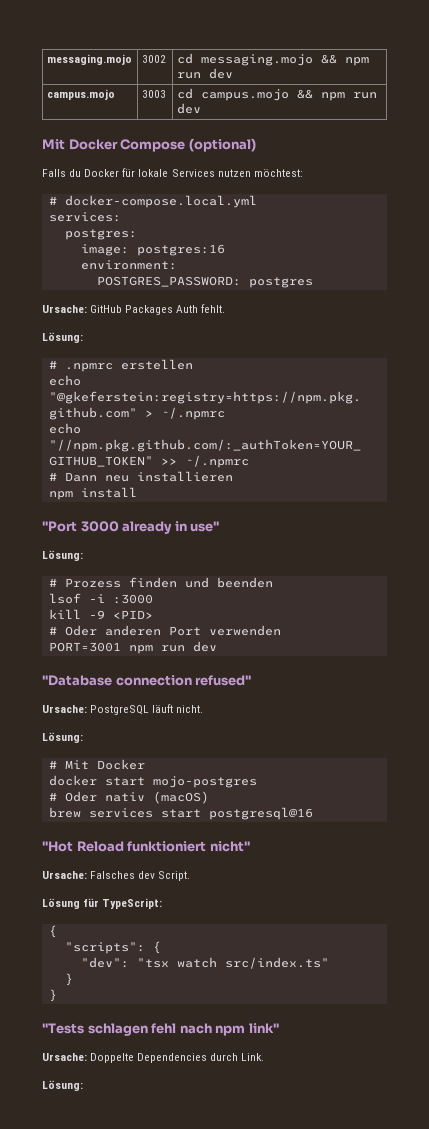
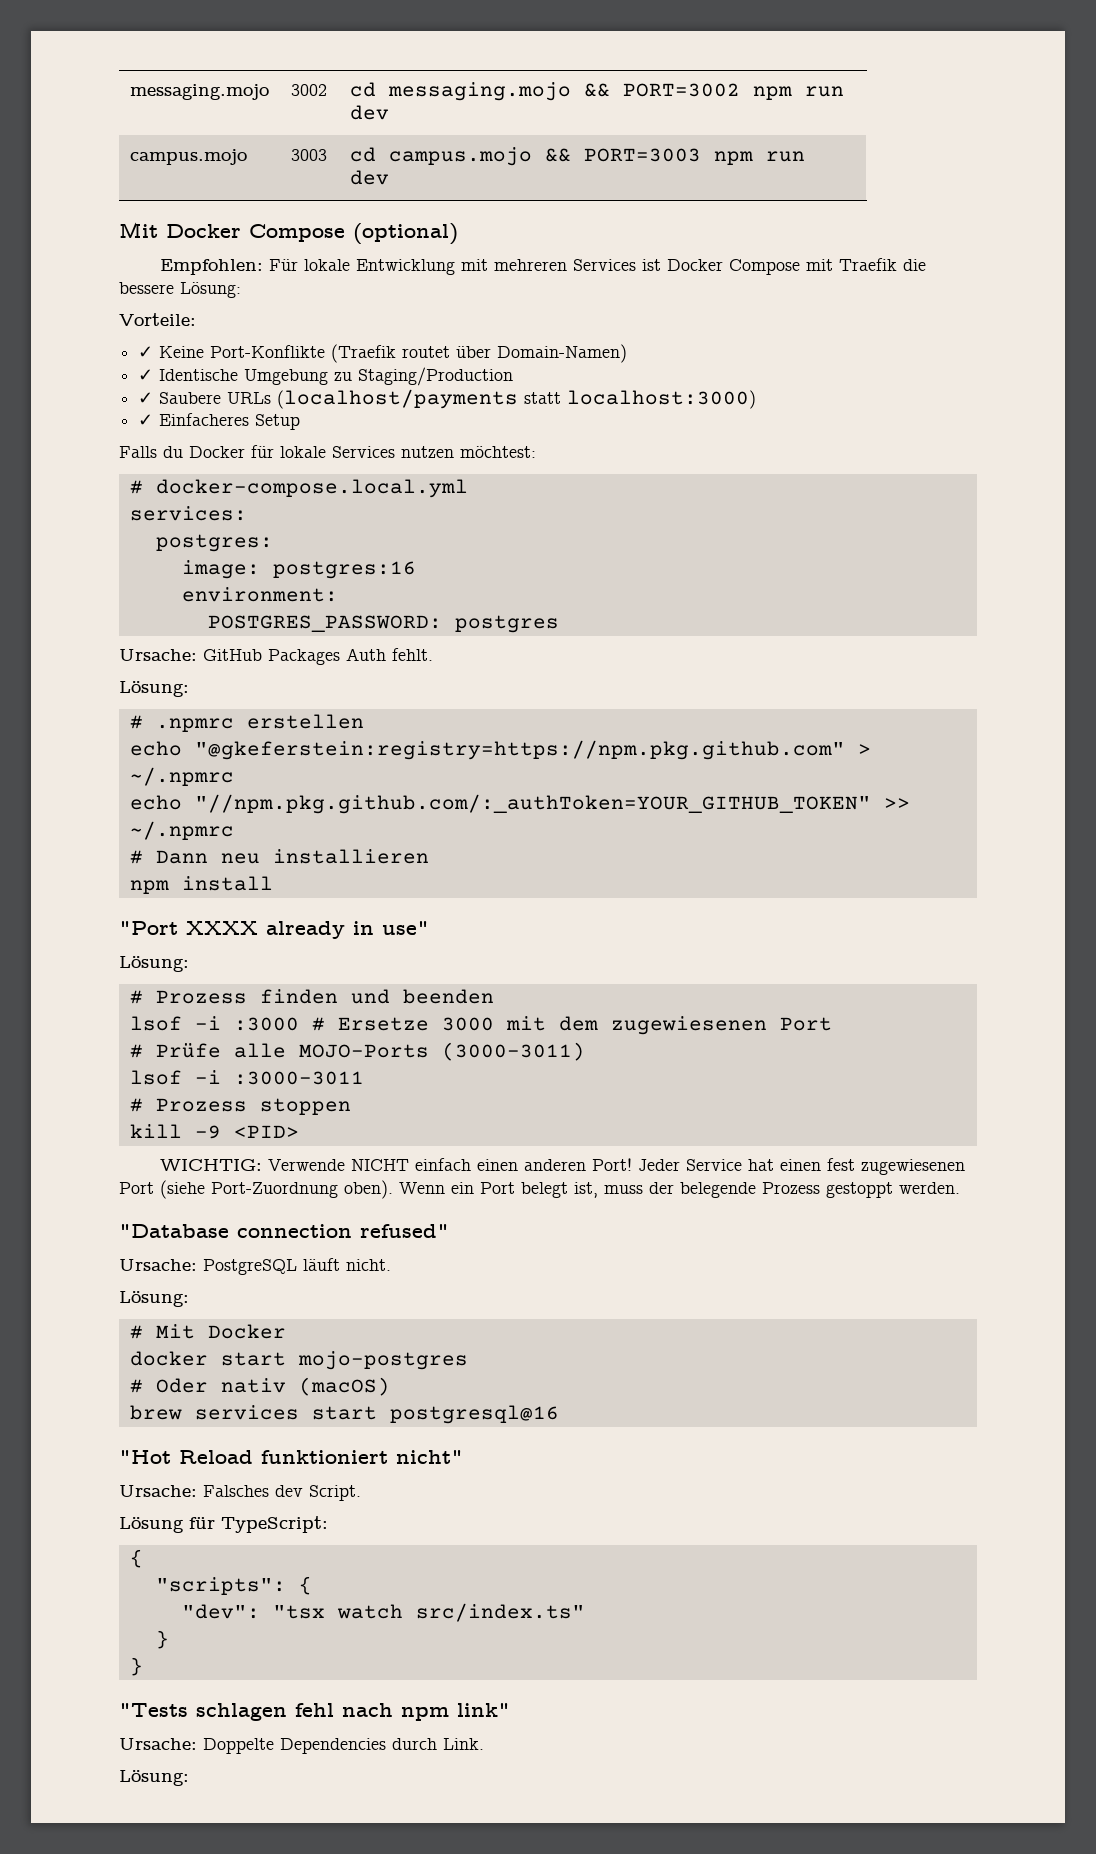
- messaging.mojo | 3002 | cd messaging.mojo && npm run dev
+ messaging.mojo | 3002 | cd messaging.mojo && PORT=3002 npm run dev
- campus.mojo | 3003 | cd campus.mojo && npm run dev
+ campus.mojo | 3003 | cd campus.mojo && PORT=3003 npm run dev
+ Empfohlen: Für lokale Entwicklung mit mehreren Services ist Docker Compose mit Traefik die bessere Lösung:
+ Vorteile:
+ ✓ Keine Port-Konflikte (Traefik routet über Domain-Namen)
+ ✓ Identische Umgebung zu Staging/Production
+ ✓ Saubere URLs (localhost/payments statt localhost:3000)
+ ✓ Einfacheres Setup
- "Port 3000 already in use"
+ "Port XXXX already in use"
- lsof -i :3000
+ lsof -i :3000 # Ersetze 3000 mit dem zugewiesenen Port
+ # Prüfe alle MOJO-Ports (3000-3011)
+ lsof -i :3000-3011
+ # Prozess stoppen
  kill -9 <PID>
- # Oder anderen Port verwenden
- PORT=3001 npm run dev
+ WICHTIG: Verwende NICHT einfach einen anderen Port! Jeder Service hat einen fest zugewiesenen Port (siehe Port-Zuordnung oben). Wenn ein Port belegt ist, muss der belegende Prozess gestoppt werden.

